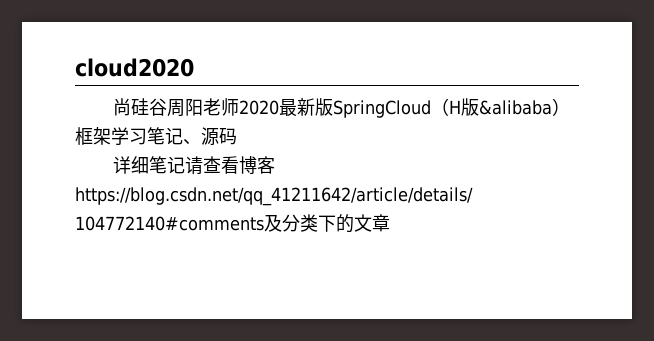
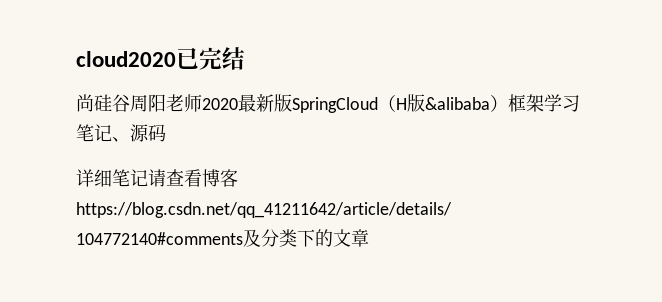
- cloud2020
+ cloud2020已完结

